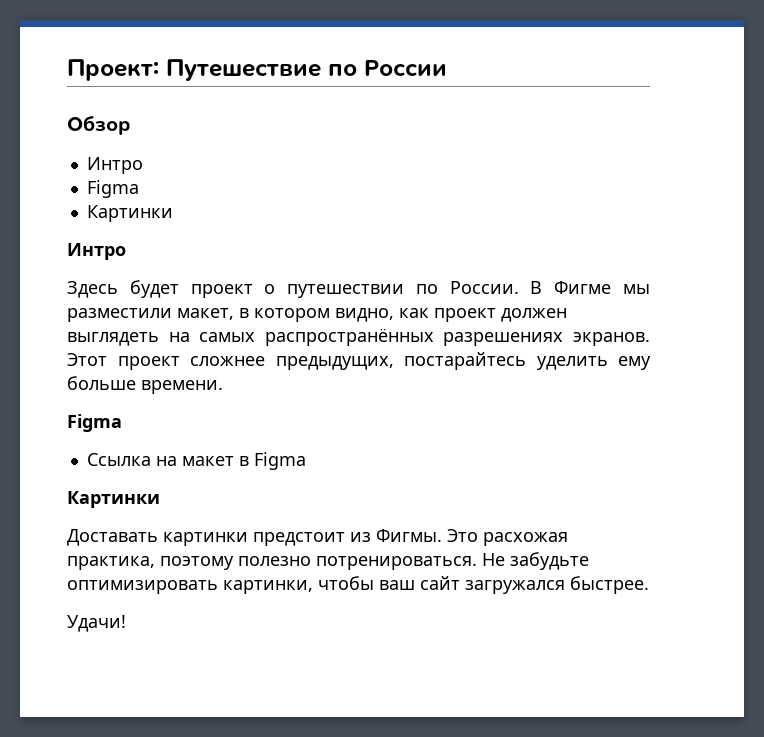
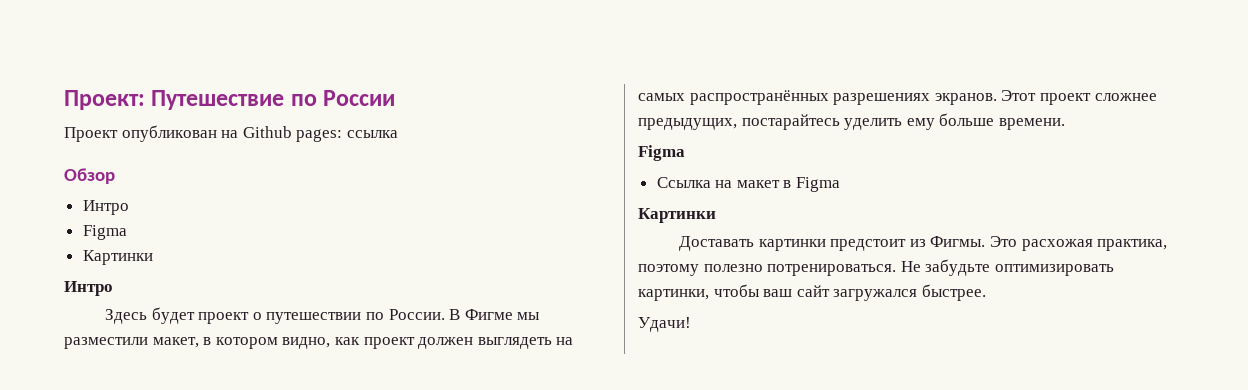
+ Проект опубликован на Github pages: ссылка

